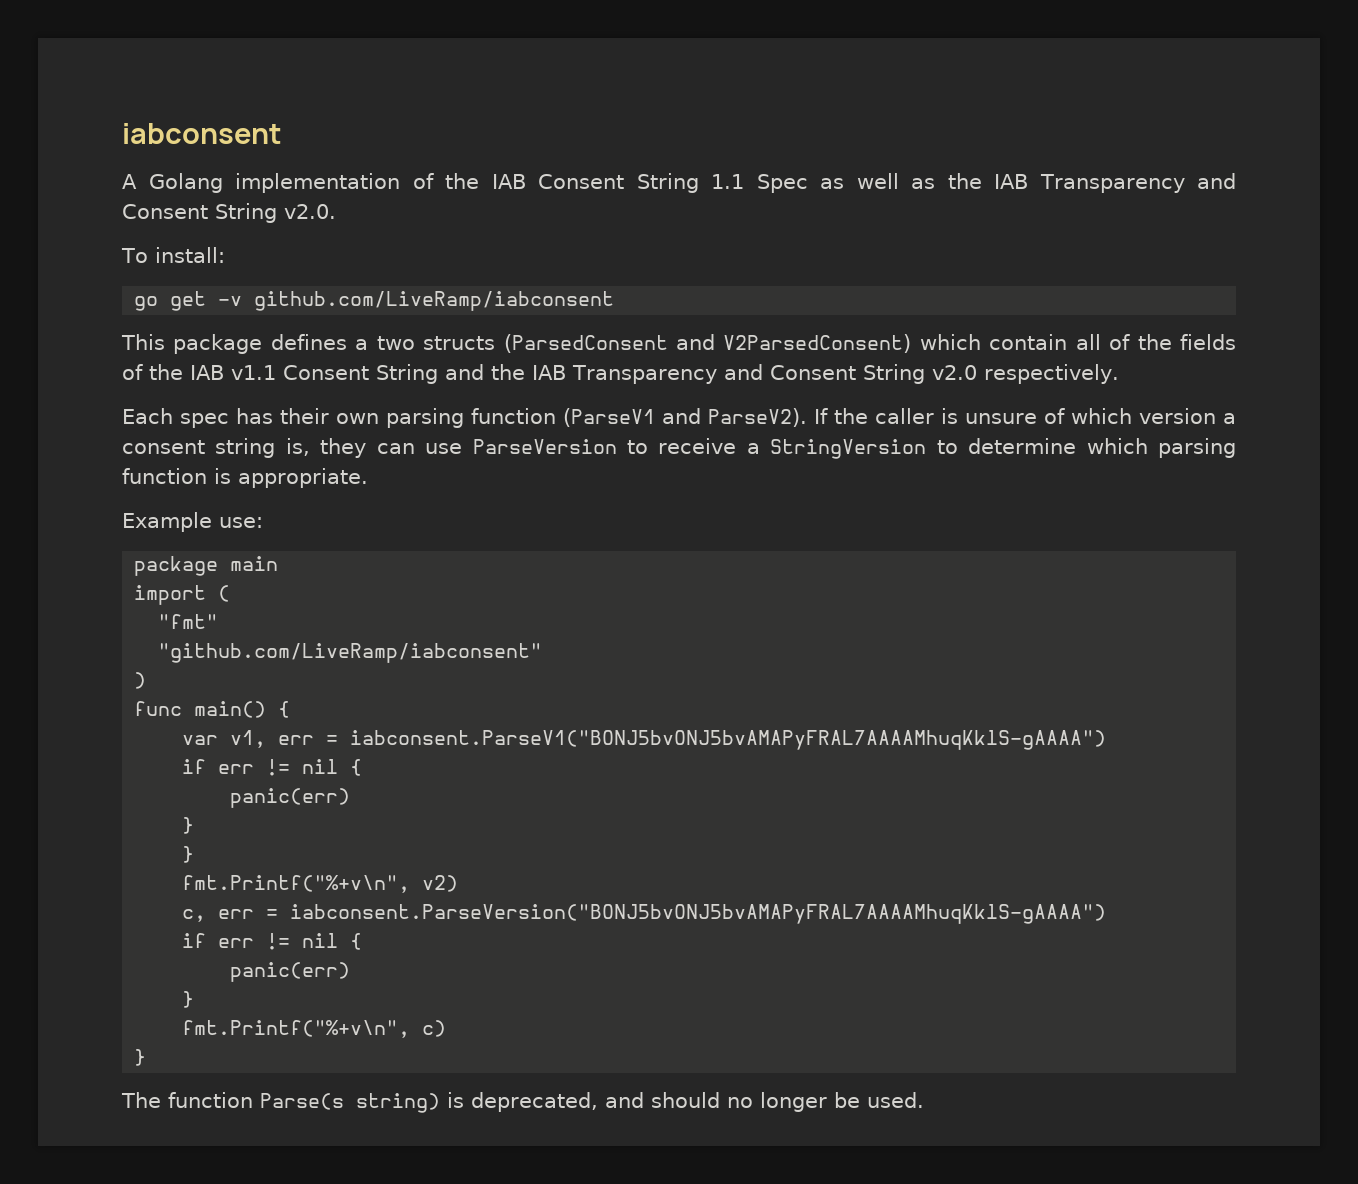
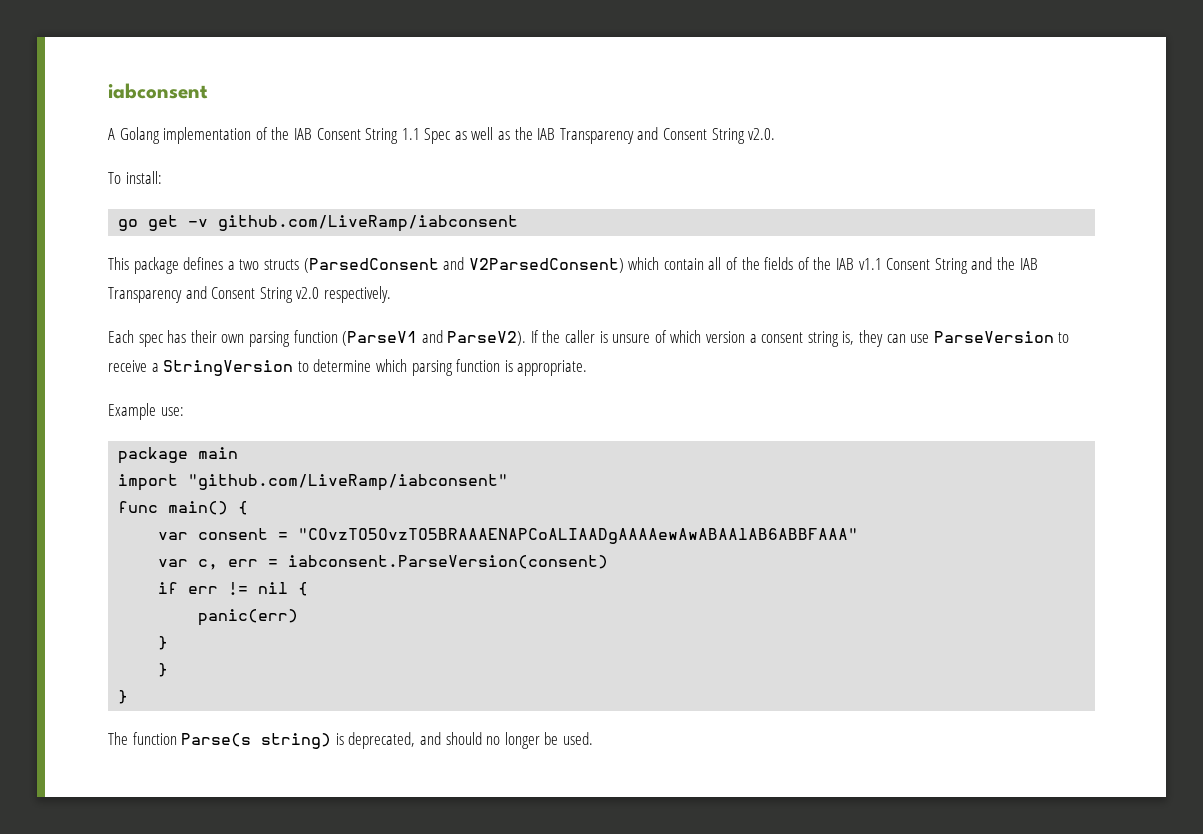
- import (
- "fmt"
- "github.com/LiveRamp/iabconsent"
+ import "github.com/LiveRamp/iabconsent"
- )
- var v1, err = iabconsent.ParseV1("BONJ5bvONJ5bvAMAPyFRAL7AAAAMhuqKklS-gAAAA")
+ var consent = "COvzTO5OvzTO5BRAAAENAPCoALIAADgAAAAewAwABAAlAB6ABBFAAA"
+ var c, err = iabconsent.ParseVersion(consent)
- fmt.Printf("%+v\n", v2)
- c, err = iabconsent.ParseVersion("BONJ5bvONJ5bvAMAPyFRAL7AAAAMhuqKklS-gAAAA")
- if err != nil {
- panic(err)
- }
- fmt.Printf("%+v\n", c)

